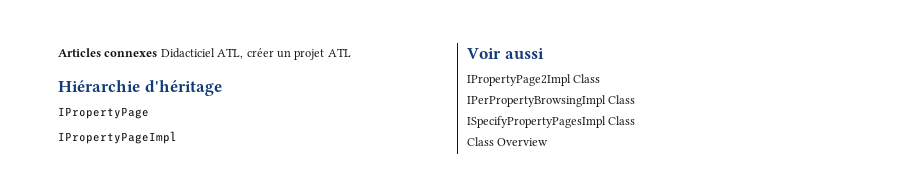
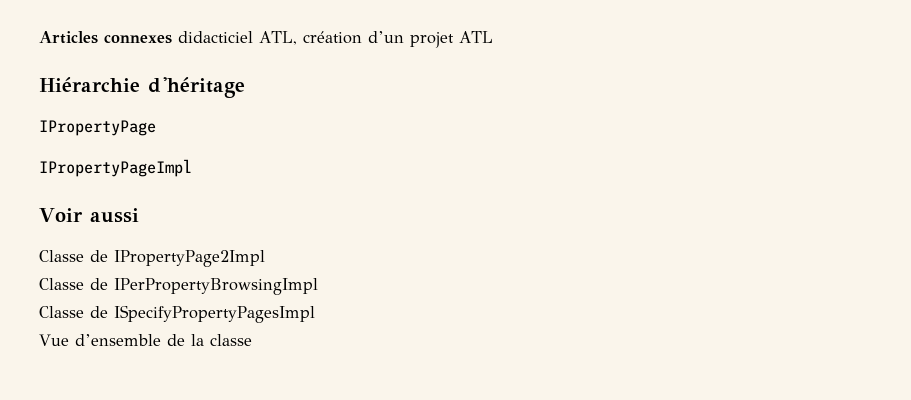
- Articles connexes Didacticiel ATL, créer un projet ATL
+ Articles connexes didacticiel ATL, création d’un projet ATL
- IPropertyPage2Impl Class
- IPerPropertyBrowsingImpl Class
- ISpecifyPropertyPagesImpl Class
- Class Overview
+ Classe de IPropertyPage2Impl
+ Classe de IPerPropertyBrowsingImpl
+ Classe de ISpecifyPropertyPagesImpl
+ Vue d’ensemble de la classe

